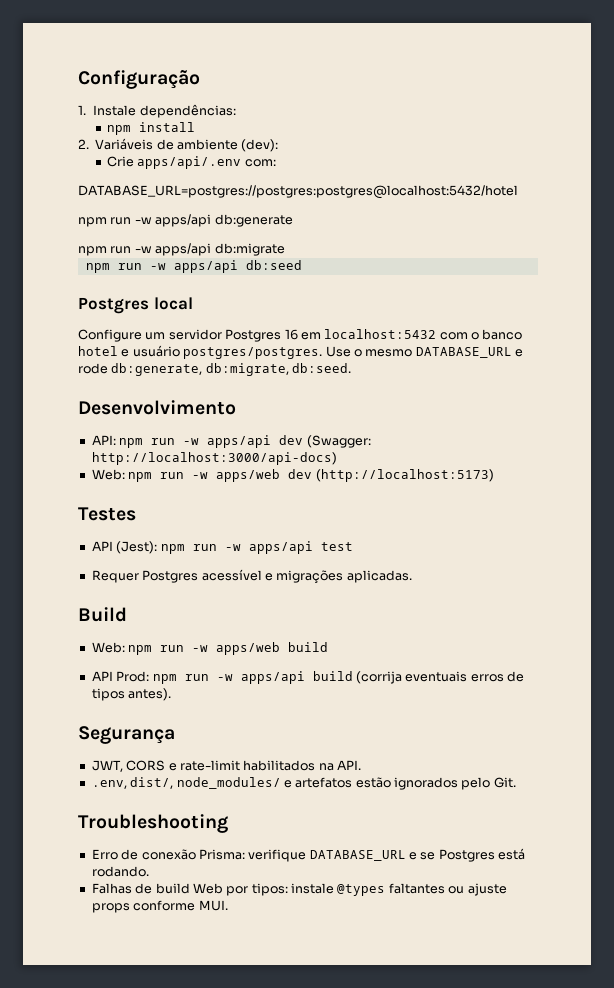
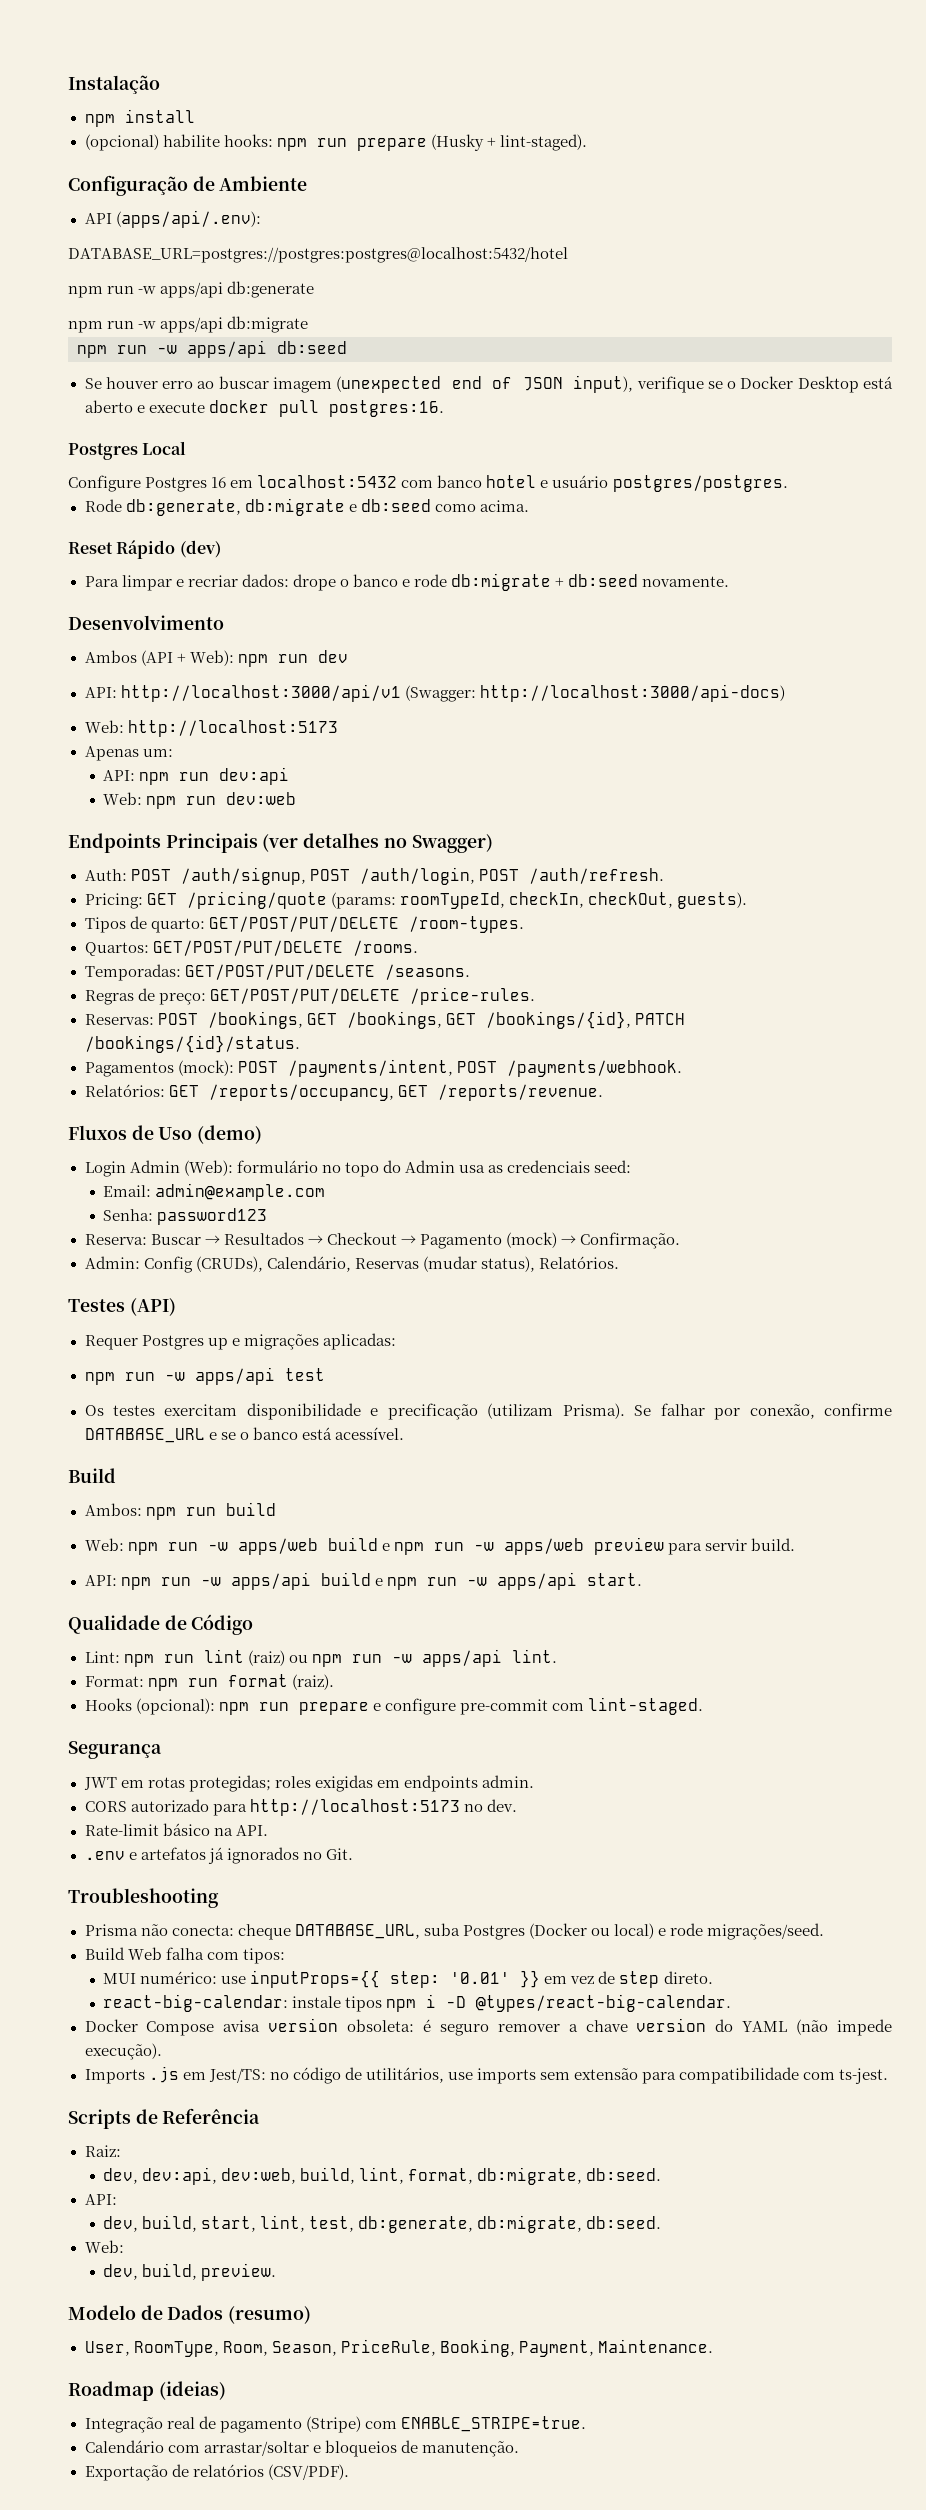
- Configuração
- 1. Instale dependências:
+ Instalação
  npm install
- 2. Variáveis de ambiente (dev):
- Crie apps/api/.env com:
+ (opcional) habilite hooks: npm run prepare (Husky + lint-staged).
+ Configuração de Ambiente
+ API (apps/api/.env):
- Postgres local
+ Se houver erro ao buscar imagem (unexpected end of JSON input), verifique se o Docker Desktop está aberto e execute docker pull postgres:16.
+ Postgres Local
- Configure um servidor Postgres 16 em localhost:5432 com o banco hotel e usuário postgres/postgres. Use o mesmo DATABASE_URL e rode db:generate, db:migrate, db:seed.
+ Configure Postgres 16 em localhost:5432 com banco hotel e usuário postgres/postgres.
+ Rode db:generate, db:migrate e db:seed como acima.
+ Reset Rápido (dev)
+ Para limpar e recriar dados: drope o banco e rode db:migrate + db:seed novamente.
  Desenvolvimento
- API: npm run -w apps/api dev (Swagger: http://localhost:3000/api-docs)
- Web: npm run -w apps/web dev (http://localhost:5173)
- Testes
- API (Jest): npm run -w apps/api test
+ Ambos (API + Web): npm run dev
+ API: http://localhost:3000/api/v1 (Swagger: http://localhost:3000/api-docs)
+ Web: http://localhost:5173
+ Apenas um:
+ API: npm run dev:api
+ Web: npm run dev:web
+ Endpoints Principais (ver detalhes no Swagger)
+ Auth: POST /auth/signup, POST /auth/login, POST /auth/refresh.
+ Pricing: GET /pricing/quote (params: roomTypeId, checkIn, checkOut, guests).
+ Tipos de quarto: GET/POST/PUT/DELETE /room-types.
+ Quartos: GET/POST/PUT/DELETE /rooms.
+ Temporadas: GET/POST/PUT/DELETE /seasons.
+ Regras de preço: GET/POST/PUT/DELETE /price-rules.
+ Reservas: POST /bookings, GET /bookings, GET /bookings/{id}, PATCH /bookings/{id}/status.
+ Pagamentos (mock): POST /payments/intent, POST /payments/webhook.
+ Relatórios: GET /reports/occupancy, GET /reports/revenue.
+ Fluxos de Uso (demo)
+ Login Admin (Web): formulário no topo do Admin usa as credenciais seed:
+ Email: admin@example.com
+ Senha: password123
+ Reserva: Buscar → Resultados → Checkout → Pagamento (mock) → Confirmação.
+ Admin: Config (CRUDs), Calendário, Reservas (mudar status), Relatórios.
+ Testes (API)
+ Requer Postgres up e migrações aplicadas:
+ npm run -w apps/api test
- Requer Postgres acessível e migrações aplicadas.
+ Os testes exercitam disponibilidade e precificação (utilizam Prisma). Se falhar por conexão, confirme DATABASE_URL e se o banco está acessível.
  Build
+ Ambos: npm run build
- Web: npm run -w apps/web build
- API Prod: npm run -w apps/api build (corrija eventuais erros de tipos antes).
+ Web: npm run -w apps/web build e npm run -w apps/web preview para servir build.
+ API: npm run -w apps/api build e npm run -w apps/api start.
+ Qualidade de Código
+ Lint: npm run lint (raiz) ou npm run -w apps/api lint.
+ Format: npm run format (raiz).
+ Hooks (opcional): npm run prepare e configure pre-commit com lint-staged.
  Segurança
- JWT, CORS e rate-limit habilitados na API.
- .env, dist/, node_modules/ e artefatos estão ignorados pelo Git.
+ JWT em rotas protegidas; roles exigidas em endpoints admin.
+ CORS autorizado para http://localhost:5173 no dev.
+ Rate-limit básico na API.
+ .env e artefatos já ignorados no Git.
  Troubleshooting
- Erro de conexão Prisma: verifique DATABASE_URL e se Postgres está rodando.
- Falhas de build Web por tipos: instale @types faltantes ou ajuste props conforme MUI.
+ Prisma não conecta: cheque DATABASE_URL, suba Postgres (Docker ou local) e rode migrações/seed.
+ Build Web falha com tipos:
+ MUI numérico: use inputProps={{ step: '0.01' }} em vez de step direto.
+ react-big-calendar: instale tipos npm i -D @types/react-big-calendar.
+ Docker Compose avisa version obsoleta: é seguro remover a chave version do YAML (não impede execução).
+ Imports .js em Jest/TS: no código de utilitários, use imports sem extensão para compatibilidade com ts-jest.
+ Scripts de Referência
+ Raiz:
+ dev, dev:api, dev:web, build, lint, format, db:migrate, db:seed.
+ API:
+ dev, build, start, lint, test, db:generate, db:migrate, db:seed.
+ Web:
+ dev, build, preview.
+ Modelo de Dados (resumo)
+ User, RoomType, Room, Season, PriceRule, Booking, Payment, Maintenance.
+ Roadmap (ideias)
+ Integração real de pagamento (Stripe) com ENABLE_STRIPE=true.
+ Calendário com arrastar/soltar e bloqueios de manutenção.
+ Exportação de relatórios (CSV/PDF).

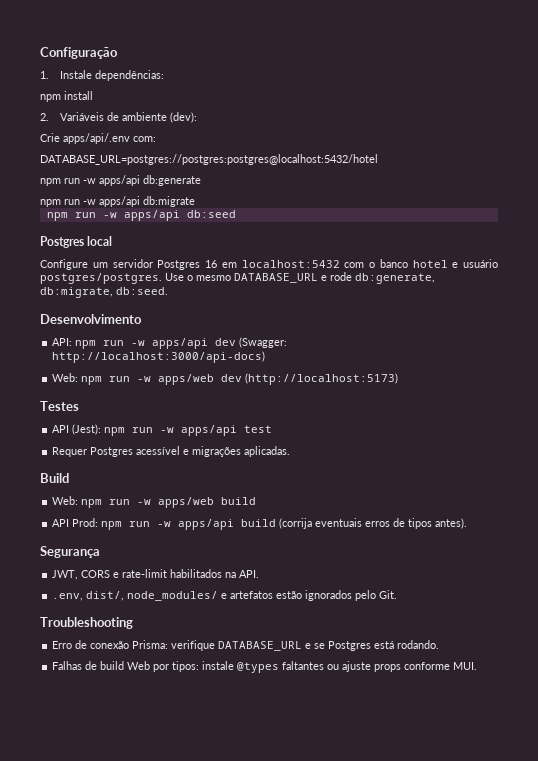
- Instalação
+ Configuração
+ 1. Instale dependências:
  npm install
- (opcional) habilite hooks: npm run prepare (Husky + lint-staged).
- Configuração de Ambiente
- API (apps/api/.env):
+ 2. Variáveis de ambiente (dev):
+ Crie apps/api/.env com:
- Se houver erro ao buscar imagem (unexpected end of JSON input), verifique se o Docker Desktop está aberto e execute docker pull postgres:16.
- Postgres Local
+ Postgres local
- Configure Postgres 16 em localhost:5432 com banco hotel e usuário postgres/postgres.
- Rode db:generate, db:migrate e db:seed como acima.
- Reset Rápido (dev)
- Para limpar e recriar dados: drope o banco e rode db:migrate + db:seed novamente.
+ Configure um servidor Postgres 16 em localhost:5432 com o banco hotel e usuário postgres/postgres. Use o mesmo DATABASE_URL e rode db:generate, db:migrate, db:seed.
  Desenvolvimento
- Ambos (API + Web): npm run dev
- API: http://localhost:3000/api/v1 (Swagger: http://localhost:3000/api-docs)
+ API: npm run -w apps/api dev (Swagger: http://localhost:3000/api-docs)
- Web: http://localhost:5173
- Apenas um:
- API: npm run dev:api
- Web: npm run dev:web
- Endpoints Principais (ver detalhes no Swagger)
- Auth: POST /auth/signup, POST /auth/login, POST /auth/refresh.
- Pricing: GET /pricing/quote (params: roomTypeId, checkIn, checkOut, guests).
- Tipos de quarto: GET/POST/PUT/DELETE /room-types.
- Quartos: GET/POST/PUT/DELETE /rooms.
- Temporadas: GET/POST/PUT/DELETE /seasons.
- Regras de preço: GET/POST/PUT/DELETE /price-rules.
- Reservas: POST /bookings, GET /bookings, GET /bookings/{id}, PATCH /bookings/{id}/status.
- Pagamentos (mock): POST /payments/intent, POST /payments/webhook.
- Relatórios: GET /reports/occupancy, GET /reports/revenue.
- Fluxos de Uso (demo)
- Login Admin (Web): formulário no topo do Admin usa as credenciais seed:
- Email: admin@example.com
- Senha: password123
- Reserva: Buscar → Resultados → Checkout → Pagamento (mock) → Confirmação.
- Admin: Config (CRUDs), Calendário, Reservas (mudar status), Relatórios.
- Testes (API)
- Requer Postgres up e migrações aplicadas:
- npm run -w apps/api test
+ Web: npm run -w apps/web dev (http://localhost:5173)
+ Testes
+ API (Jest): npm run -w apps/api test
- Os testes exercitam disponibilidade e precificação (utilizam Prisma). Se falhar por conexão, confirme DATABASE_URL e se o banco está acessível.
+ Requer Postgres acessível e migrações aplicadas.
  Build
- Ambos: npm run build
- Web: npm run -w apps/web build e npm run -w apps/web preview para servir build.
- API: npm run -w apps/api build e npm run -w apps/api start.
- Qualidade de Código
- Lint: npm run lint (raiz) ou npm run -w apps/api lint.
- Format: npm run format (raiz).
- Hooks (opcional): npm run prepare e configure pre-commit com lint-staged.
+ Web: npm run -w apps/web build
+ API Prod: npm run -w apps/api build (corrija eventuais erros de tipos antes).
  Segurança
- JWT em rotas protegidas; roles exigidas em endpoints admin.
- CORS autorizado para http://localhost:5173 no dev.
- Rate-limit básico na API.
- .env e artefatos já ignorados no Git.
+ JWT, CORS e rate-limit habilitados na API.
+ .env, dist/, node_modules/ e artefatos estão ignorados pelo Git.
  Troubleshooting
- Prisma não conecta: cheque DATABASE_URL, suba Postgres (Docker ou local) e rode migrações/seed.
- Build Web falha com tipos:
- MUI numérico: use inputProps={{ step: '0.01' }} em vez de step direto.
- react-big-calendar: instale tipos npm i -D @types/react-big-calendar.
- Docker Compose avisa version obsoleta: é seguro remover a chave version do YAML (não impede execução).
- Imports .js em Jest/TS: no código de utilitários, use imports sem extensão para compatibilidade com ts-jest.
- Scripts de Referência
- Raiz:
- dev, dev:api, dev:web, build, lint, format, db:migrate, db:seed.
- API:
- dev, build, start, lint, test, db:generate, db:migrate, db:seed.
- Web:
- dev, build, preview.
- Modelo de Dados (resumo)
- User, RoomType, Room, Season, PriceRule, Booking, Payment, Maintenance.
- Roadmap (ideias)
- Integração real de pagamento (Stripe) com ENABLE_STRIPE=true.
- Calendário com arrastar/soltar e bloqueios de manutenção.
- Exportação de relatórios (CSV/PDF).
+ Erro de conexão Prisma: verifique DATABASE_URL e se Postgres está rodando.
+ Falhas de build Web por tipos: instale @types faltantes ou ajuste props conforme MUI.

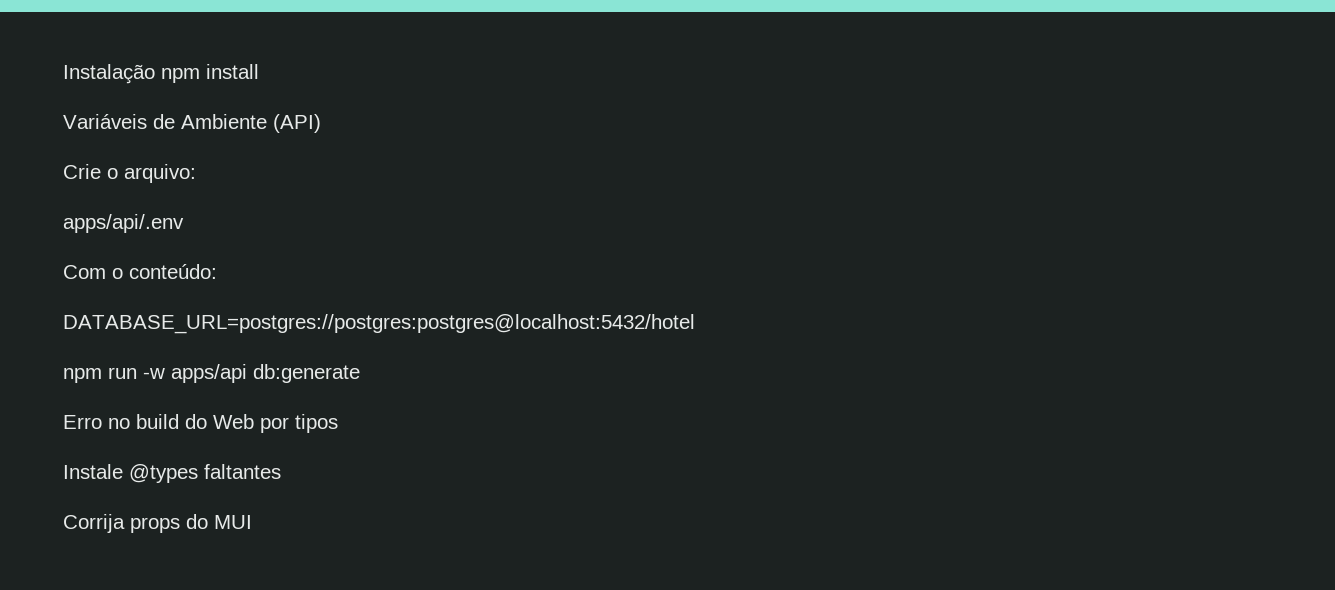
- Configuração
- 1. Instale dependências:
- npm install
+ Instalação npm install
- 2. Variáveis de ambiente (dev):
+ Variáveis de Ambiente (API)
- Crie apps/api/.env com:
+ Crie o arquivo:
+ apps/api/.env
+ Com o conteúdo:
- npm run -w apps/api db:migrate
- npm run -w apps/api db:seed
- Postgres local
- Configure um servidor Postgres 16 em localhost:5432 com o banco hotel e usuário postgres/postgres. Use o mesmo DATABASE_URL e rode db:generate, db:migrate, db:seed.
- Desenvolvimento
- API: npm run -w apps/api dev (Swagger: http://localhost:3000/api-docs)
- Web: npm run -w apps/web dev (http://localhost:5173)
- Testes
- API (Jest): npm run -w apps/api test
- Requer Postgres acessível e migrações aplicadas.
- Build
- Web: npm run -w apps/web build
- API Prod: npm run -w apps/api build (corrija eventuais erros de tipos antes).
- Segurança
- JWT, CORS e rate-limit habilitados na API.
- .env, dist/, node_modules/ e artefatos estão ignorados pelo Git.
- Troubleshooting
- Erro de conexão Prisma: verifique DATABASE_URL e se Postgres está rodando.
- Falhas de build Web por tipos: instale @types faltantes ou ajuste props conforme MUI.
+ Erro no build do Web por tipos
+ Instale @types faltantes
+ Corrija props do MUI

